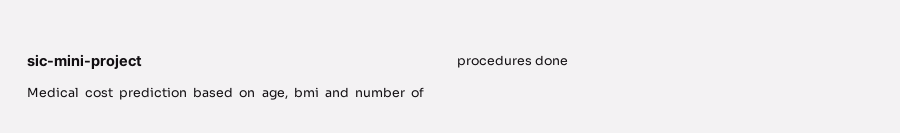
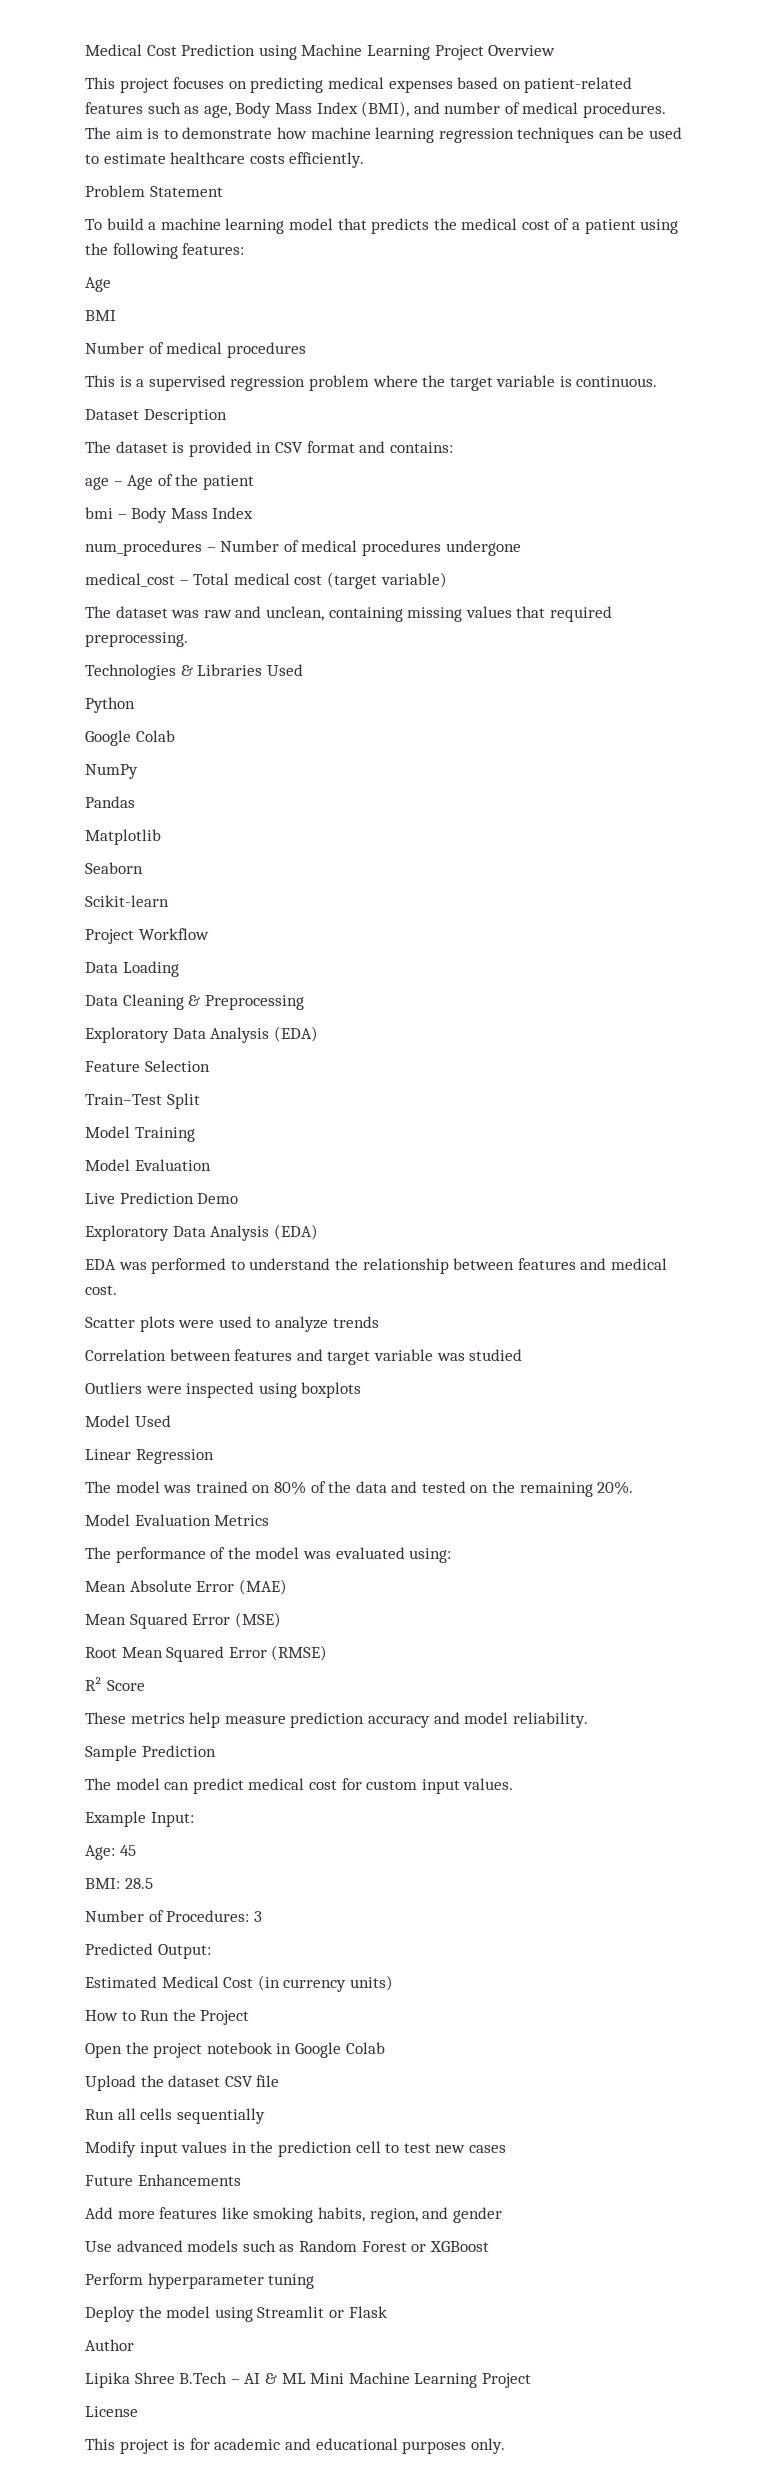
- sic-mini-project
- Medical cost prediction based on age, bmi and number of procedures done
+ Medical Cost Prediction using Machine Learning Project Overview
+ This project focuses on predicting medical expenses based on patient-related features such as age, Body Mass Index (BMI), and number of medical procedures. The aim is to demonstrate how machine learning regression techniques can be used to estimate healthcare costs efficiently.
+ Problem Statement
+ To build a machine learning model that predicts the medical cost of a patient using the following features:
+ Age
+ BMI
+ Number of medical procedures
+ This is a supervised regression problem where the target variable is continuous.
+ Dataset Description
+ The dataset is provided in CSV format and contains:
+ age – Age of the patient
+ bmi – Body Mass Index
+ num_procedures – Number of medical procedures undergone
+ medical_cost – Total medical cost (target variable)
+ The dataset was raw and unclean, containing missing values that required preprocessing.
+ Technologies & Libraries Used
+ Python
+ Google Colab
+ NumPy
+ Pandas
+ Matplotlib
+ Seaborn
+ Scikit-learn
+ Project Workflow
+ Data Loading
+ Data Cleaning & Preprocessing
+ Exploratory Data Analysis (EDA)
+ Feature Selection
+ Train–Test Split
+ Model Training
+ Model Evaluation
+ Live Prediction Demo
+ Exploratory Data Analysis (EDA)
+ EDA was performed to understand the relationship between features and medical cost.
+ Scatter plots were used to analyze trends
+ Correlation between features and target variable was studied
+ Outliers were inspected using boxplots
+ Model Used
+ Linear Regression
+ The model was trained on 80% of the data and tested on the remaining 20%.
+ Model Evaluation Metrics
+ The performance of the model was evaluated using:
+ Mean Absolute Error (MAE)
+ Mean Squared Error (MSE)
+ Root Mean Squared Error (RMSE)
+ R² Score
+ These metrics help measure prediction accuracy and model reliability.
+ Sample Prediction
+ The model can predict medical cost for custom input values.
+ Example Input:
+ Age: 45
+ BMI: 28.5
+ Number of Procedures: 3
+ Predicted Output:
+ Estimated Medical Cost (in currency units)
+ How to Run the Project
+ Open the project notebook in Google Colab
+ Upload the dataset CSV file
+ Run all cells sequentially
+ Modify input values in the prediction cell to test new cases
+ Future Enhancements
+ Add more features like smoking habits, region, and gender
+ Use advanced models such as Random Forest or XGBoost
+ Perform hyperparameter tuning
+ Deploy the model using Streamlit or Flask
+ Author
+ Lipika Shree B.Tech – AI & ML Mini Machine Learning Project
+ License
+ This project is for academic and educational purposes only.

